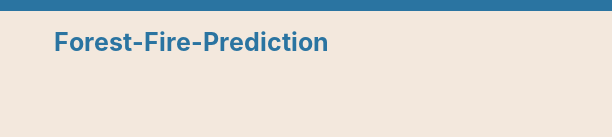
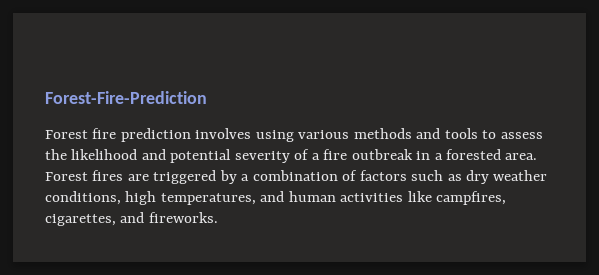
+ Forest fire prediction involves using various methods and tools to assess the likelihood and potential severity of a fire outbreak in a forested area. Forest fires are triggered by a combination of factors such as dry weather conditions, high temperatures, and human activities like campfires, cigarettes, and fireworks.

